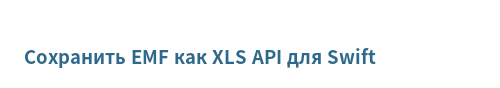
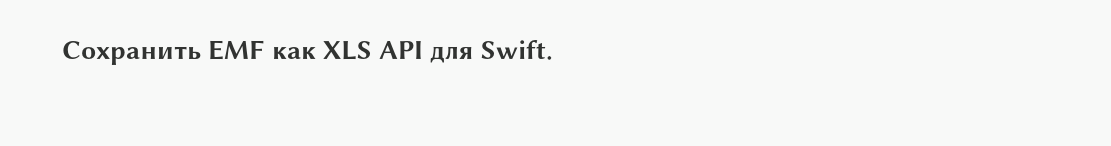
- Сохранить EMF как XLS API для Swift
+ Сохранить EMF как XLS API для Swift.

